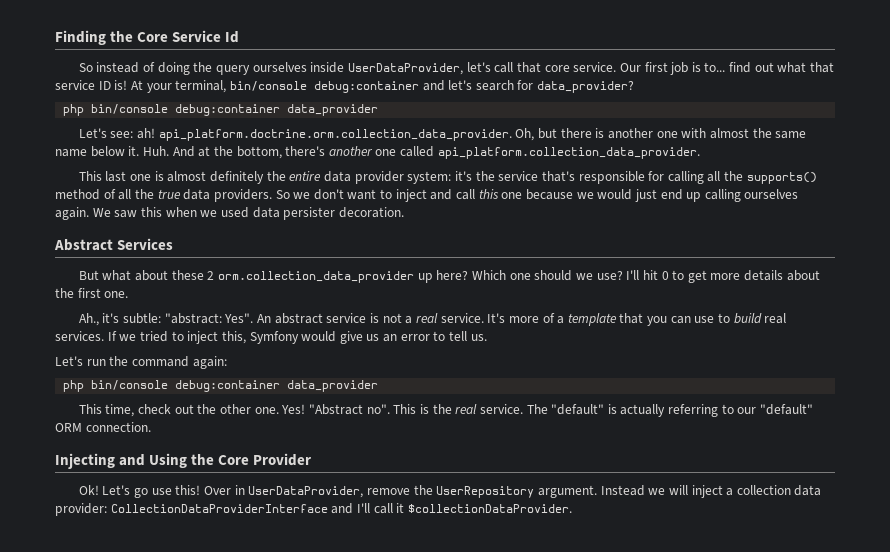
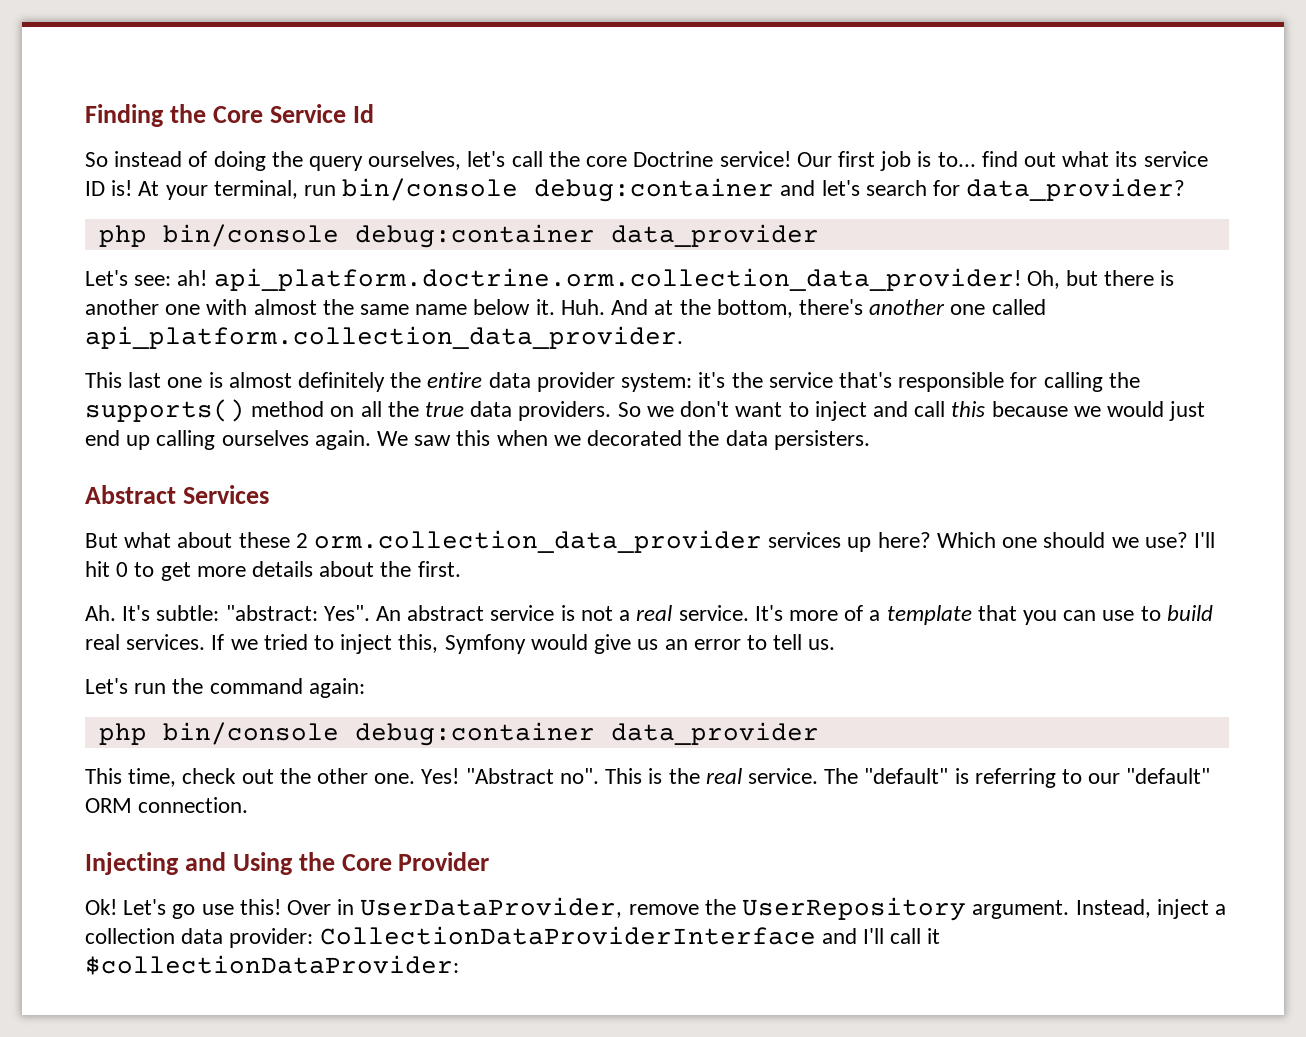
- So instead of doing the query ourselves inside UserDataProvider, let's call that core service.
+ So instead of doing the query ourselves, let's call the core Doctrine service!
- Our first job is to... find out what that service ID is!
+ Our first job is to... find out what its service ID is!
- At your terminal, bin/console debug:container and let's search for data_provider?
+ At your terminal, run bin/console debug:container and let's search for data_provider?
- Let's see: ah! api_platform.doctrine.orm.collection_data_provider. Oh, but there is another one with almost the same name below it.
+ Let's see: ah! api_platform.doctrine.orm.collection_data_provider! Oh, but there is another one with almost the same name below it.
- This last one is almost definitely the entire data provider system: it's the service that's responsible for calling all the supports() method of all the true data providers.
+ This last one is almost definitely the entire data provider system: it's the service that's responsible for calling the supports() method on all the true data providers.
- So we don't want to inject and call this one because we would just end up calling ourselves again.
+ So we don't want to inject and call this because we would just end up calling ourselves again.
- We saw this when we used data persister decoration.
+ We saw this when we decorated the data persisters.
- But what about these 2 orm.collection_data_provider up here?
+ But what about these 2 orm.collection_data_provider services up here?
- I'll hit 0 to get more details about the first one.
- Ah., it's subtle: "abstract: Yes".
+ I'll hit 0 to get more details about the first.
+ Ah. It's subtle: "abstract: Yes".
- The "default" is actually referring to our "default" ORM connection.
+ The "default" is referring to our "default" ORM connection.
- Instead we will inject a collection data provider: CollectionDataProviderInterface and I'll call it $collectionDataProvider.
+ Instead, inject a collection data provider: CollectionDataProviderInterface and I'll call it $collectionDataProvider:

